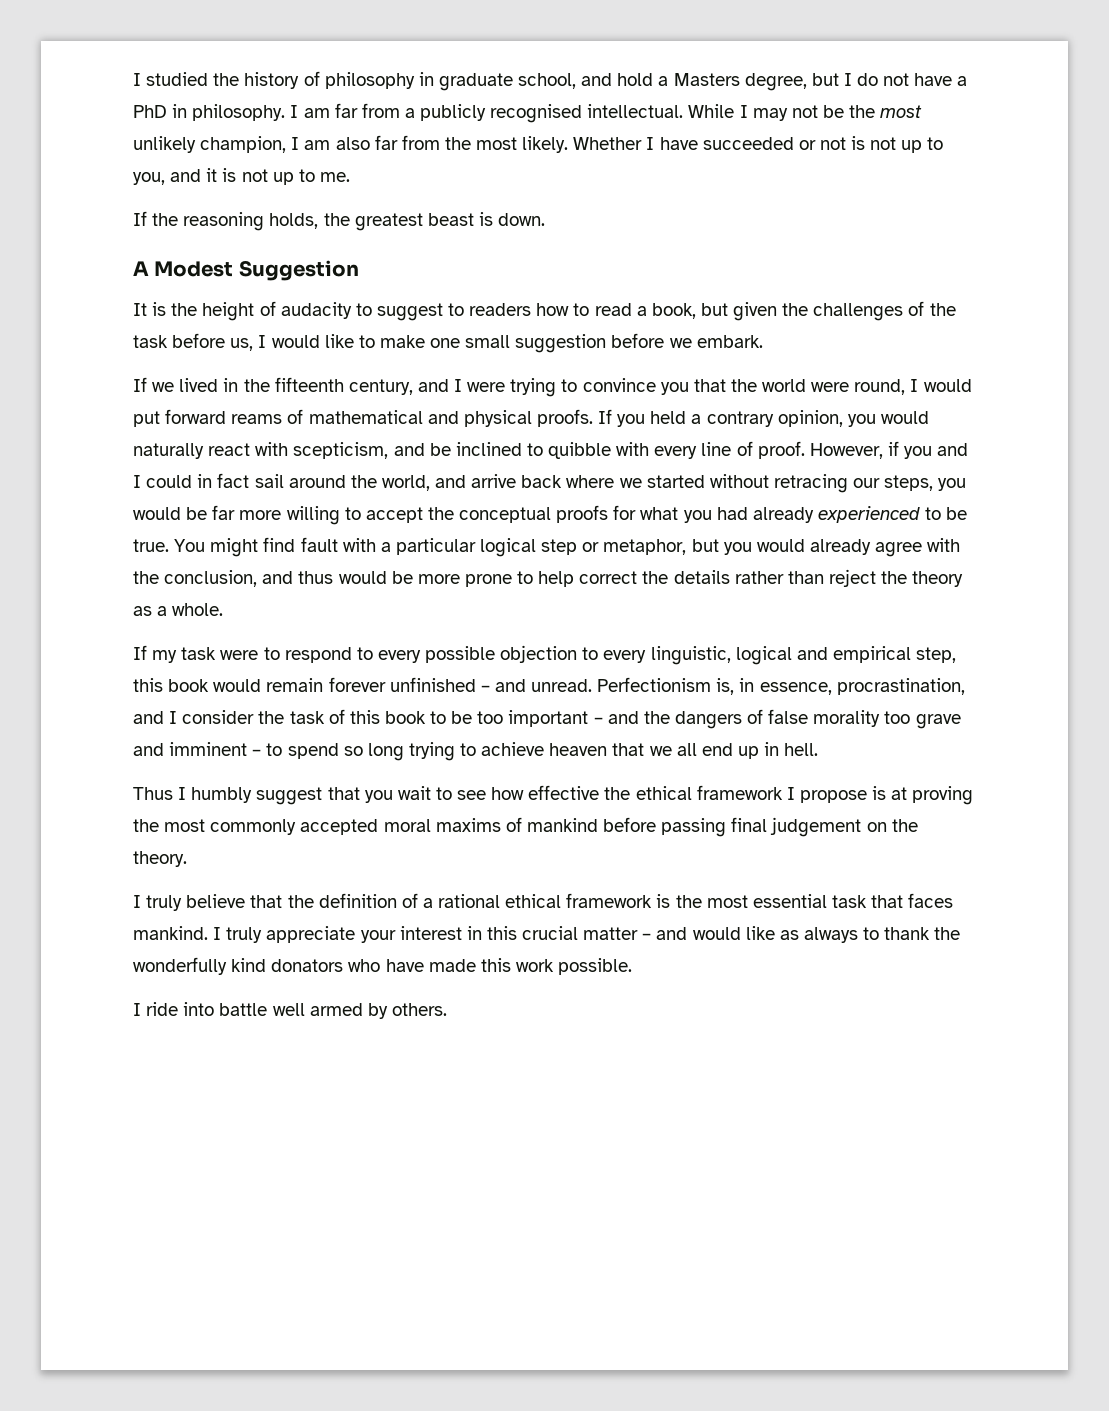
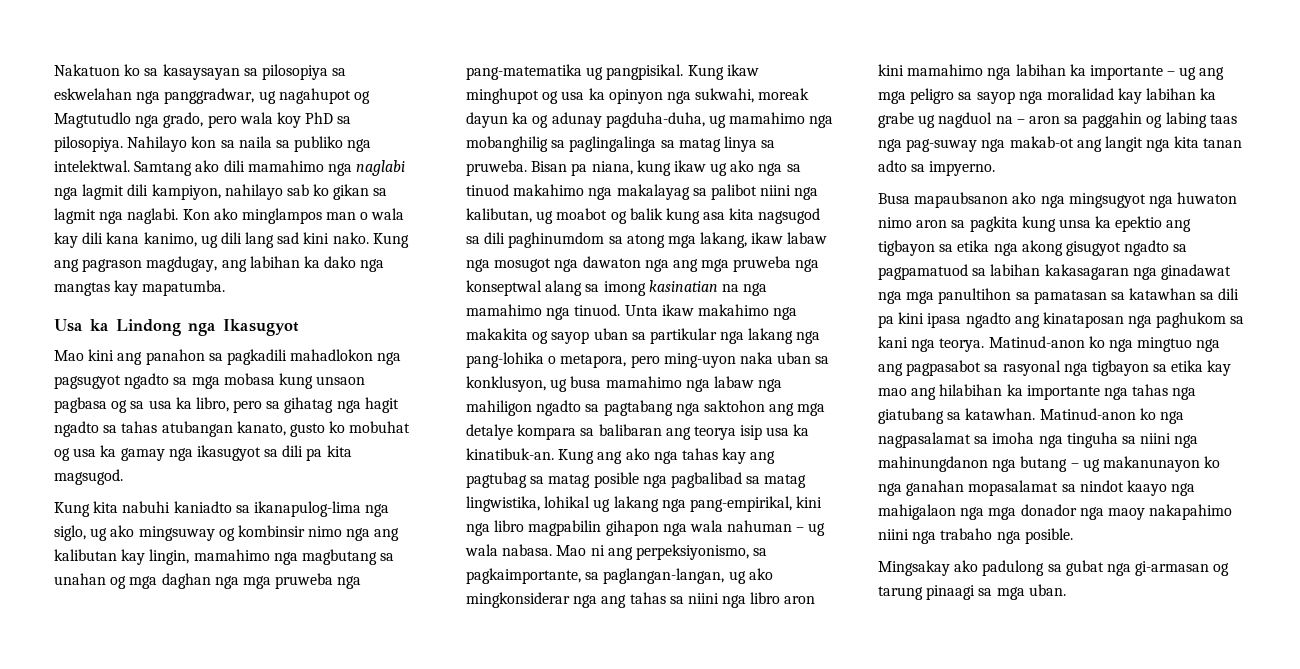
- I studied the history of philosophy in graduate school, and hold a Masters degree, but I do not have a PhD in philosophy. I am far from a publicly recognised intellectual. While I may not be the most unlikely champion, I am also far from the most likely. Whether I have succeeded or not is not up to you, and it is not up to me.
- If the reasoning holds, the greatest beast is down.
- A Modest Suggestion
- It is the height of audacity to suggest to readers how to read a book, but given the challenges of the task before us, I would like to make one small suggestion before we embark.
- If we lived in the fifteenth century, and I were trying to convince you that the world were round, I would put forward reams of mathematical and physical proofs. If you held a contrary opinion, you would naturally react with scepticism, and be inclined to quibble with every line of proof. However, if you and I could in fact sail around the world, and arrive back where we started without retracing our steps, you would be far more willing to accept the conceptual proofs for what you had already experienced to be true. You might find fault with a particular logical step or metaphor, but you would already agree with the conclusion, and thus would be more prone to help correct the details rather than reject the theory as a whole.
- If my task were to respond to every possible objection to every linguistic, logical and empirical step, this book would remain forever unfinished – and unread. Perfectionism is, in essence, procrastination, and I consider the task of this book to be too important – and the dangers of false morality too grave and imminent – to spend so long trying to achieve heaven that we all end up in hell.
- Thus I humbly suggest that you wait to see how effective the ethical framework I propose is at proving the most commonly accepted moral maxims of mankind before passing final judgement on the theory.
- I truly believe that the definition of a rational ethical framework is the most essential task that faces mankind. I truly appreciate your interest in this crucial matter – and would like as always to thank the wonderfully kind donators who have made this work possible.
- I ride into battle well armed by others.
+ Nakatuon ko sa kasaysayan sa pilosopiya sa eskwelahan nga panggradwar, ug nagahupot og Magtutudlo nga grado, pero wala koy PhD sa pilosopiya. Nahilayo kon sa naila sa publiko nga intelektwal. Samtang ako dili mamahimo nga naglabi nga lagmit dili kampiyon, nahilayo sab ko gikan sa lagmit nga naglabi. Kon ako minglampos man o wala kay dili kana kanimo, ug dili lang sad kini nako. Kung ang pagrason magdugay, ang labihan ka dako nga mangtas kay mapatumba.
+ Usa ka Lindong nga Ikasugyot
+ Mao kini ang panahon sa pagkadili mahadlokon nga pagsugyot ngadto sa mga mobasa kung unsaon pagbasa og sa usa ka libro, pero sa gihatag nga hagit ngadto sa tahas atubangan kanato, gusto ko mobuhat og usa ka gamay nga ikasugyot sa dili pa kita magsugod.
+ Kung kita nabuhi kaniadto sa ikanapulog-lima nga siglo, ug ako mingsuway og kombinsir nimo nga ang kalibutan kay lingin, mamahimo nga magbutang sa unahan og mga daghan nga mga pruweba nga pang-matematika ug pangpisikal. Kung ikaw minghupot og usa ka opinyon nga sukwahi, moreak dayun ka og adunay pagduha-duha, ug mamahimo nga mobanghilig sa paglingalinga sa matag linya sa pruweba. Bisan pa niana, kung ikaw ug ako nga sa tinuod makahimo nga makalayag sa palibot niini nga kalibutan, ug moabot og balik kung asa kita nagsugod sa dili paghinumdom sa atong mga lakang, ikaw labaw nga mosugot nga dawaton nga ang mga pruweba nga konseptwal alang sa imong kasinatian na nga mamahimo nga tinuod. Unta ikaw makahimo nga makakita og sayop uban sa partikular nga lakang nga pang-lohika o metapora, pero ming-uyon naka uban sa konklusyon, ug busa mamahimo nga labaw nga mahiligon ngadto sa pagtabang nga saktohon ang mga detalye kompara sa balibaran ang teorya isip usa ka kinatibuk-an. Kung ang ako nga tahas kay ang pagtubag sa matag posible nga pagbalibad sa matag lingwistika, lohikal ug lakang nga pang-empirikal, kini nga libro magpabilin gihapon nga wala nahuman – ug wala nabasa. Mao ni ang perpeksiyonismo, sa pagkaimportante, sa paglangan-langan, ug ako mingkonsiderar nga ang tahas sa niini nga libro aron kini mamahimo nga labihan ka importante – ug ang mga peligro sa sayop nga moralidad kay labihan ka grabe ug nagduol na – aron sa paggahin og labing taas nga pag-suway nga makab-ot ang langit nga kita tanan adto sa impyerno.
+ Busa mapaubsanon ako nga mingsugyot nga huwaton nimo aron sa pagkita kung unsa ka epektio ang tigbayon sa etika nga akong gisugyot ngadto sa pagpamatuod sa labihan kakasagaran nga ginadawat nga mga panultihon sa pamatasan sa katawhan sa dili pa kini ipasa ngadto ang kinataposan nga paghukom sa kani nga teorya. Matinud-anon ko nga mingtuo nga ang pagpasabot sa rasyonal nga tigbayon sa etika kay mao ang hilabihan ka importante nga tahas nga giatubang sa katawhan. Matinud-anon ko nga nagpasalamat sa imoha nga tinguha sa niini nga mahinungdanon nga butang – ug makanunayon ko nga ganahan mopasalamat sa nindot kaayo nga mahigalaon nga mga donador nga maoy nakapahimo niini nga trabaho nga posible.
+ Mingsakay ako padulong sa gubat nga gi-armasan og tarung pinaagi sa mga uban.

